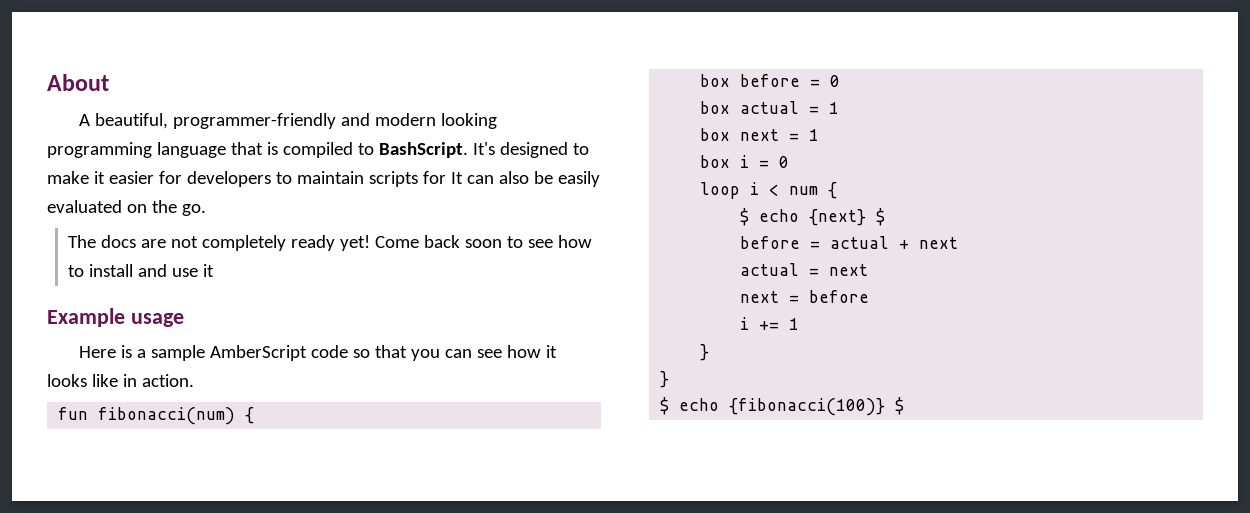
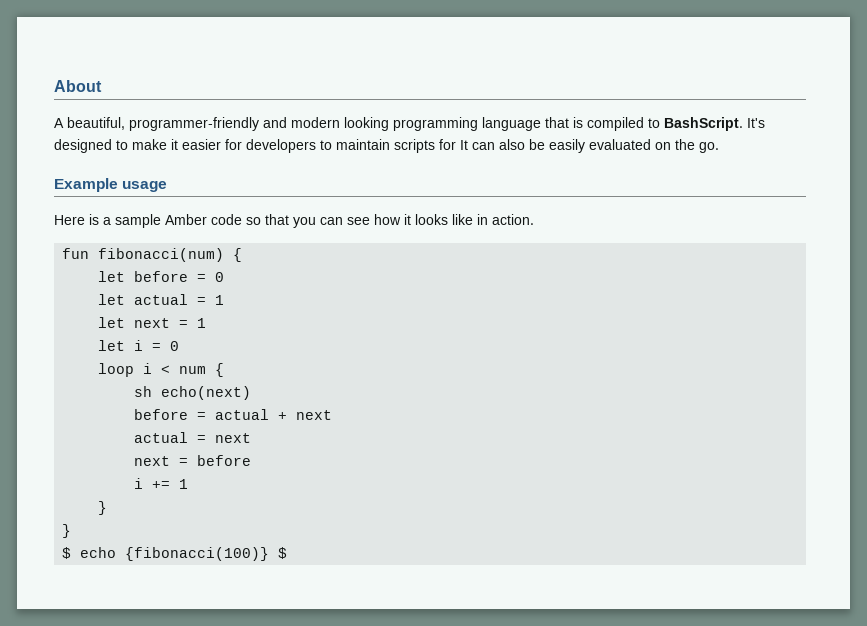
- The docs are not completely ready yet! Come back soon to see how to install and use it
- Here is a sample AmberScript code so that you can see how it looks like in action.
+ Here is a sample Amber code so that you can see how it looks like in action.
- box before = 0
+ let before = 0
- box actual = 1
+ let actual = 1
- box next = 1
+ let next = 1
- box i = 0
+ let i = 0
- $ echo {next} $
+ sh echo(next)

